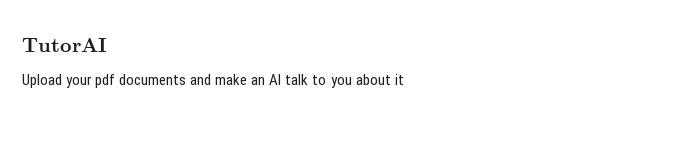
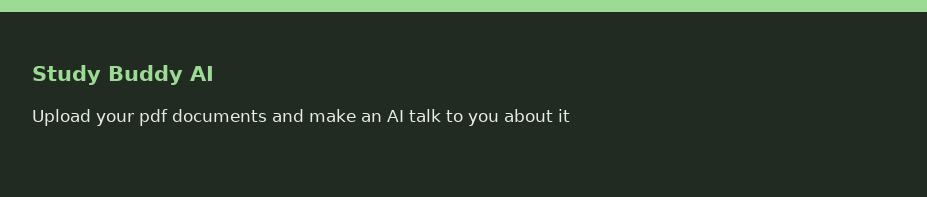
- TutorAI
+ Study Buddy AI

